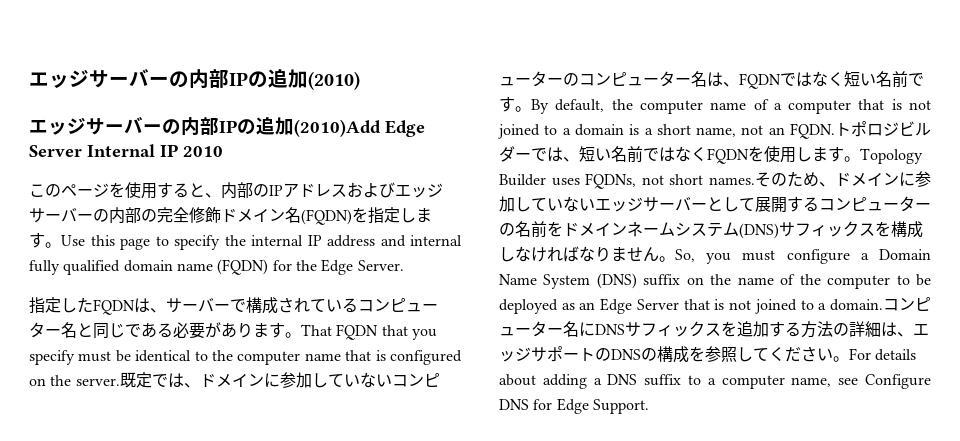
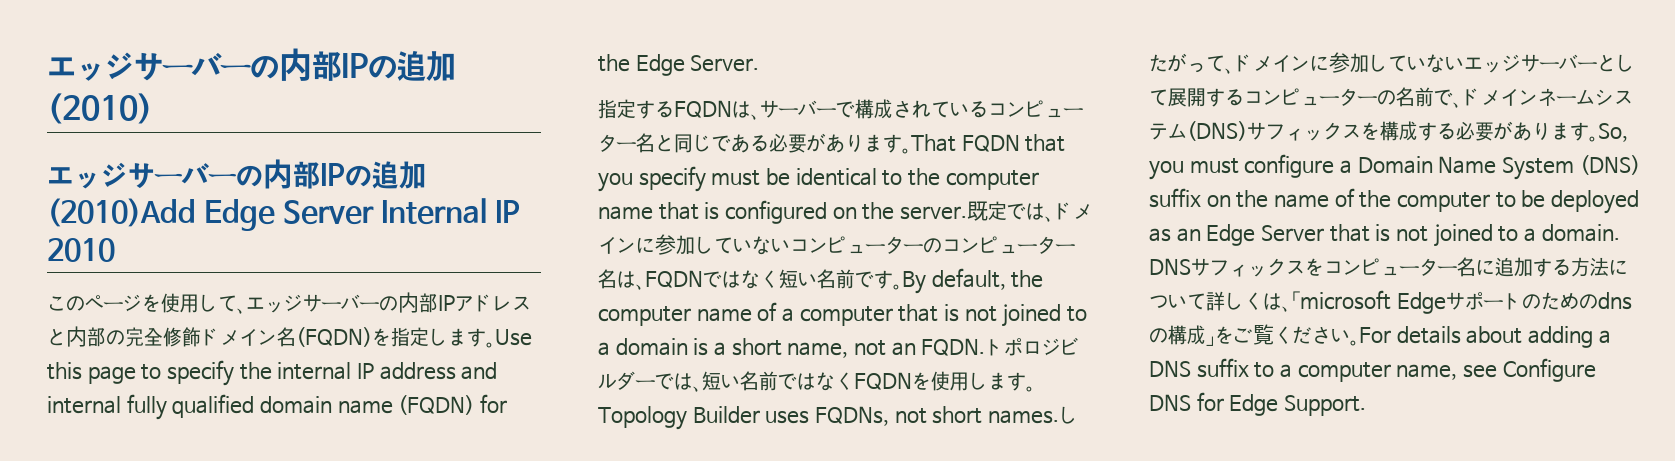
- このページを使用すると、内部のIPアドレスおよびエッジサーバーの内部の完全修飾ドメイン名(FQDN)を指定します。
+ このページを使用して、エッジサーバーの内部IPアドレスと内部の完全修飾ドメイン名(FQDN)を指定します。
- 指定したFQDNは、サーバーで構成されているコンピューター名と同じである必要があります。
+ 指定するFQDNは、サーバーで構成されているコンピューター名と同じである必要があります。
- そのため、ドメインに参加していないエッジサーバーとして展開するコンピューターの名前をドメインネームシステム(DNS)サフィックスを構成しなければなりません。
+ したがって、ドメインに参加していないエッジサーバーとして展開するコンピューターの名前で、ドメインネームシステム(DNS)サフィックスを構成する必要があります。
- コンピューター名にDNSサフィックスを追加する方法の詳細は、エッジサポートのDNSの構成を参照してください。
+ DNSサフィックスをコンピューター名に追加する方法について詳しくは、「microsoft Edgeサポートのためのdnsの構成」をご覧ください。

